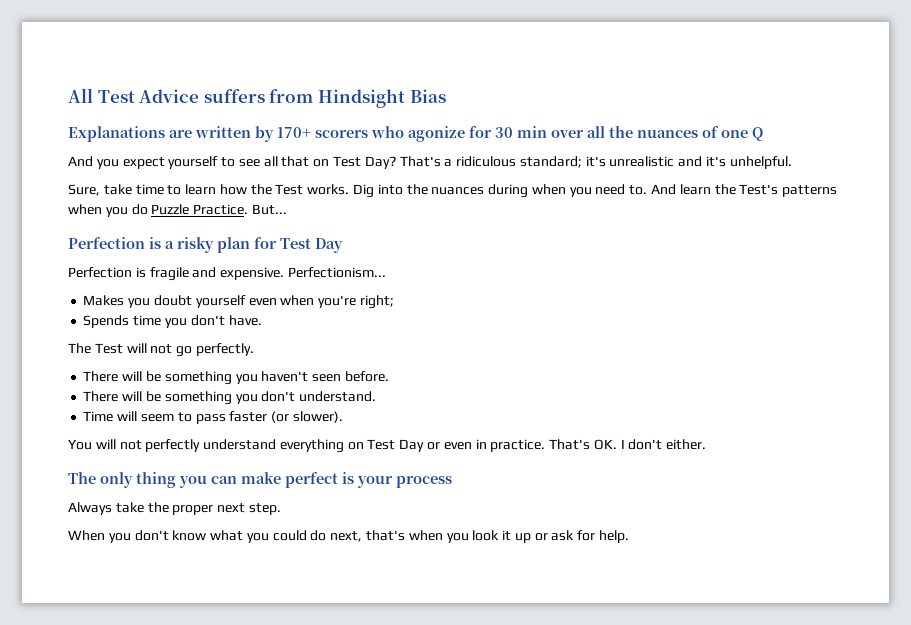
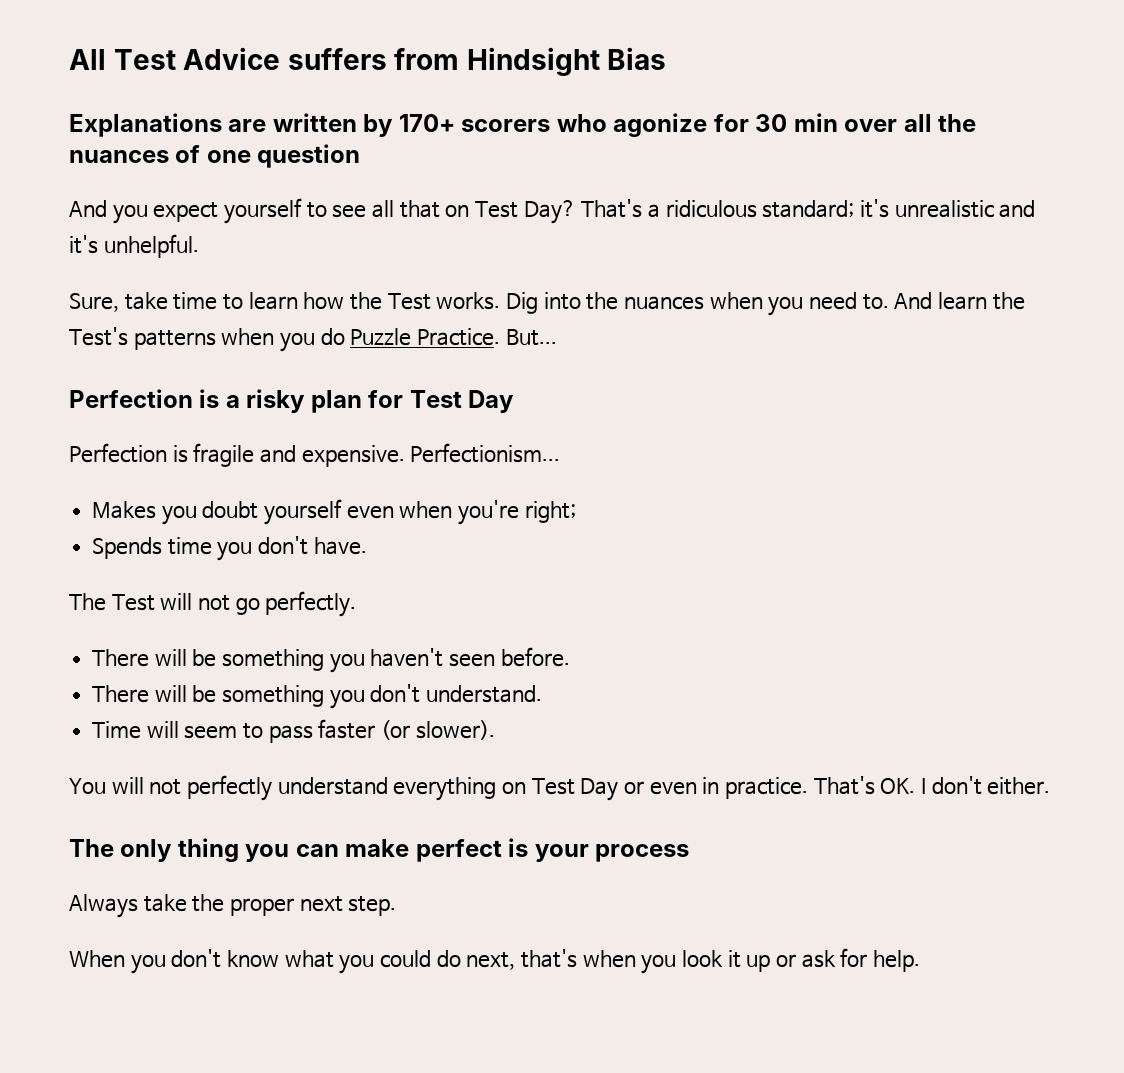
- Explanations are written by 170+ scorers who agonize for 30 min over all the nuances of one Q
+ Explanations are written by 170+ scorers who agonize for 30 min over all the nuances of one question
- Dig into the nuances during when you need to.
+ Dig into the nuances when you need to.

